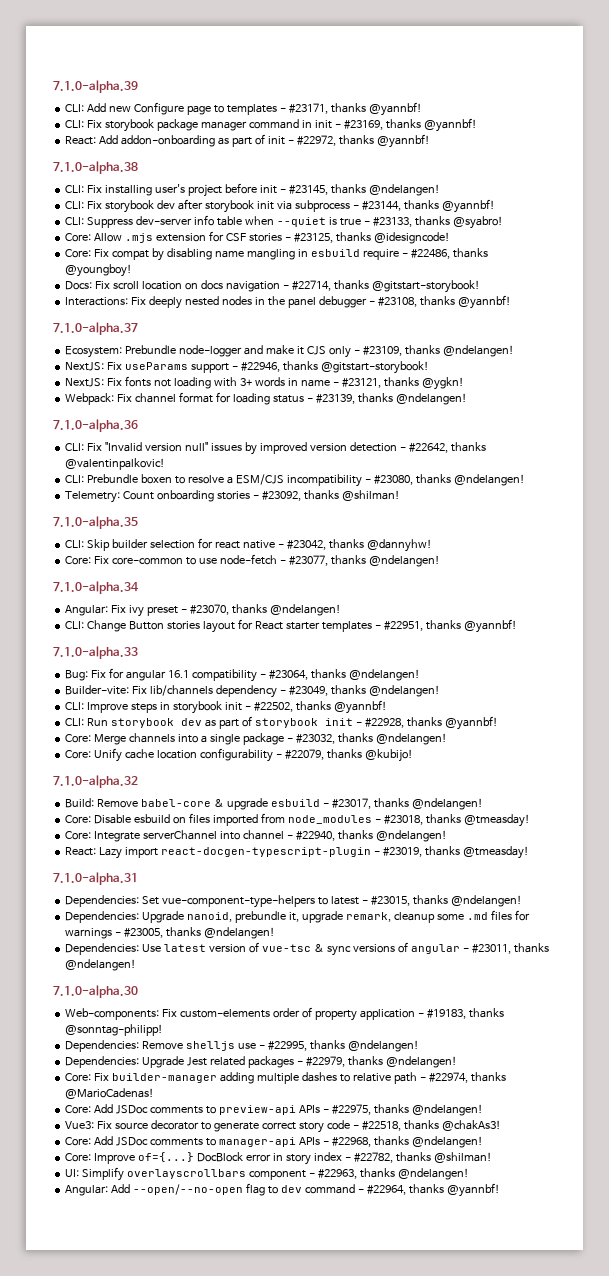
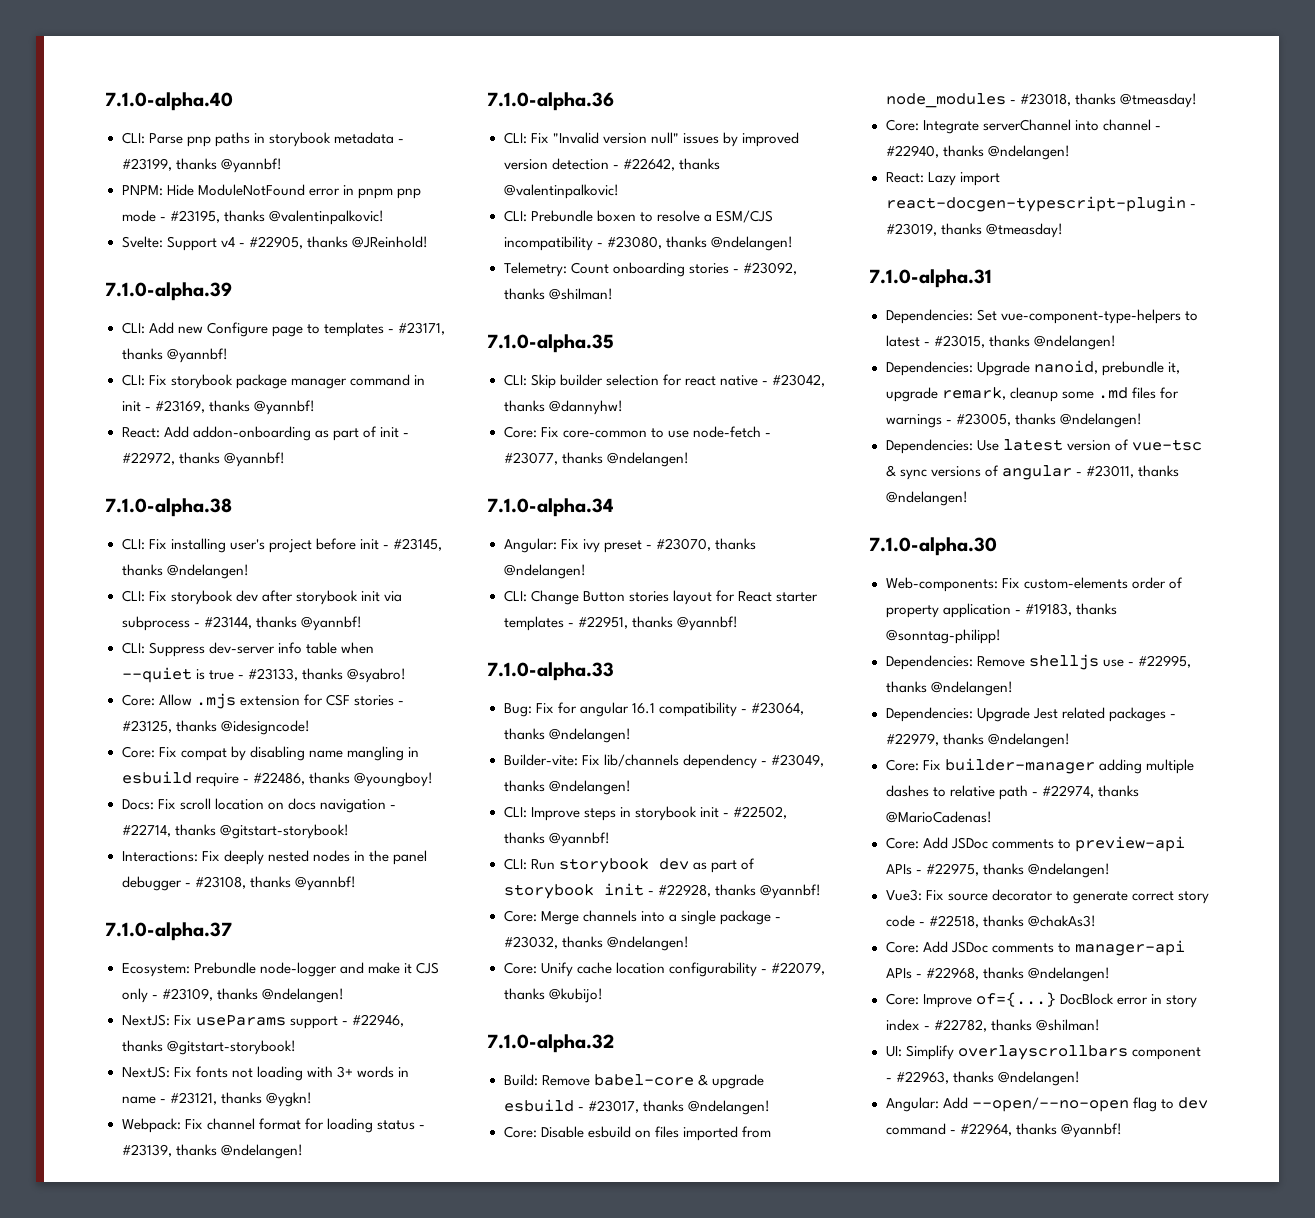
+ 7.1.0-alpha.40
+ CLI: Parse pnp paths in storybook metadata - #23199, thanks @yannbf!
+ PNPM: Hide ModuleNotFound error in pnpm pnp mode - #23195, thanks @valentinpalkovic!
+ Svelte: Support v4 - #22905, thanks @JReinhold!

